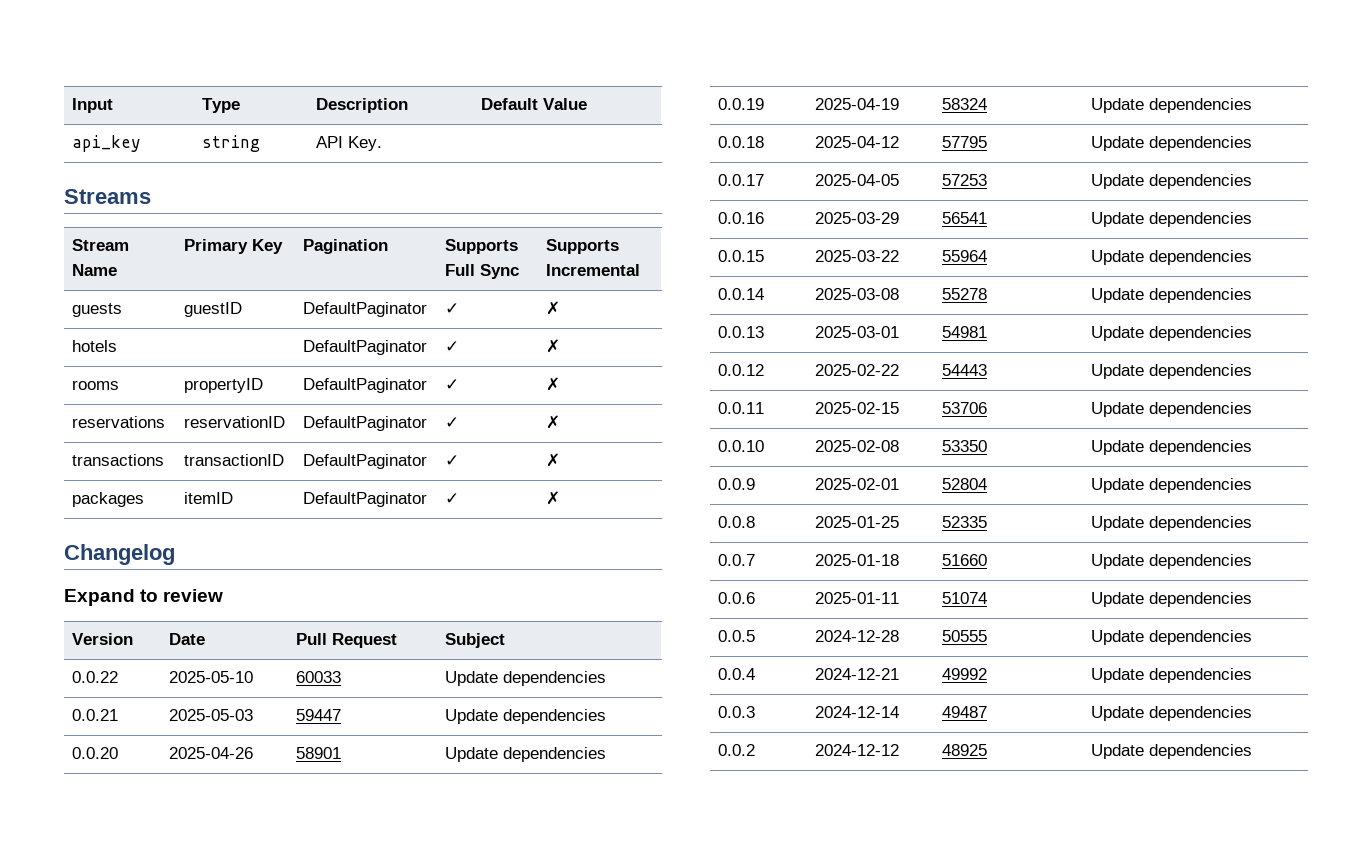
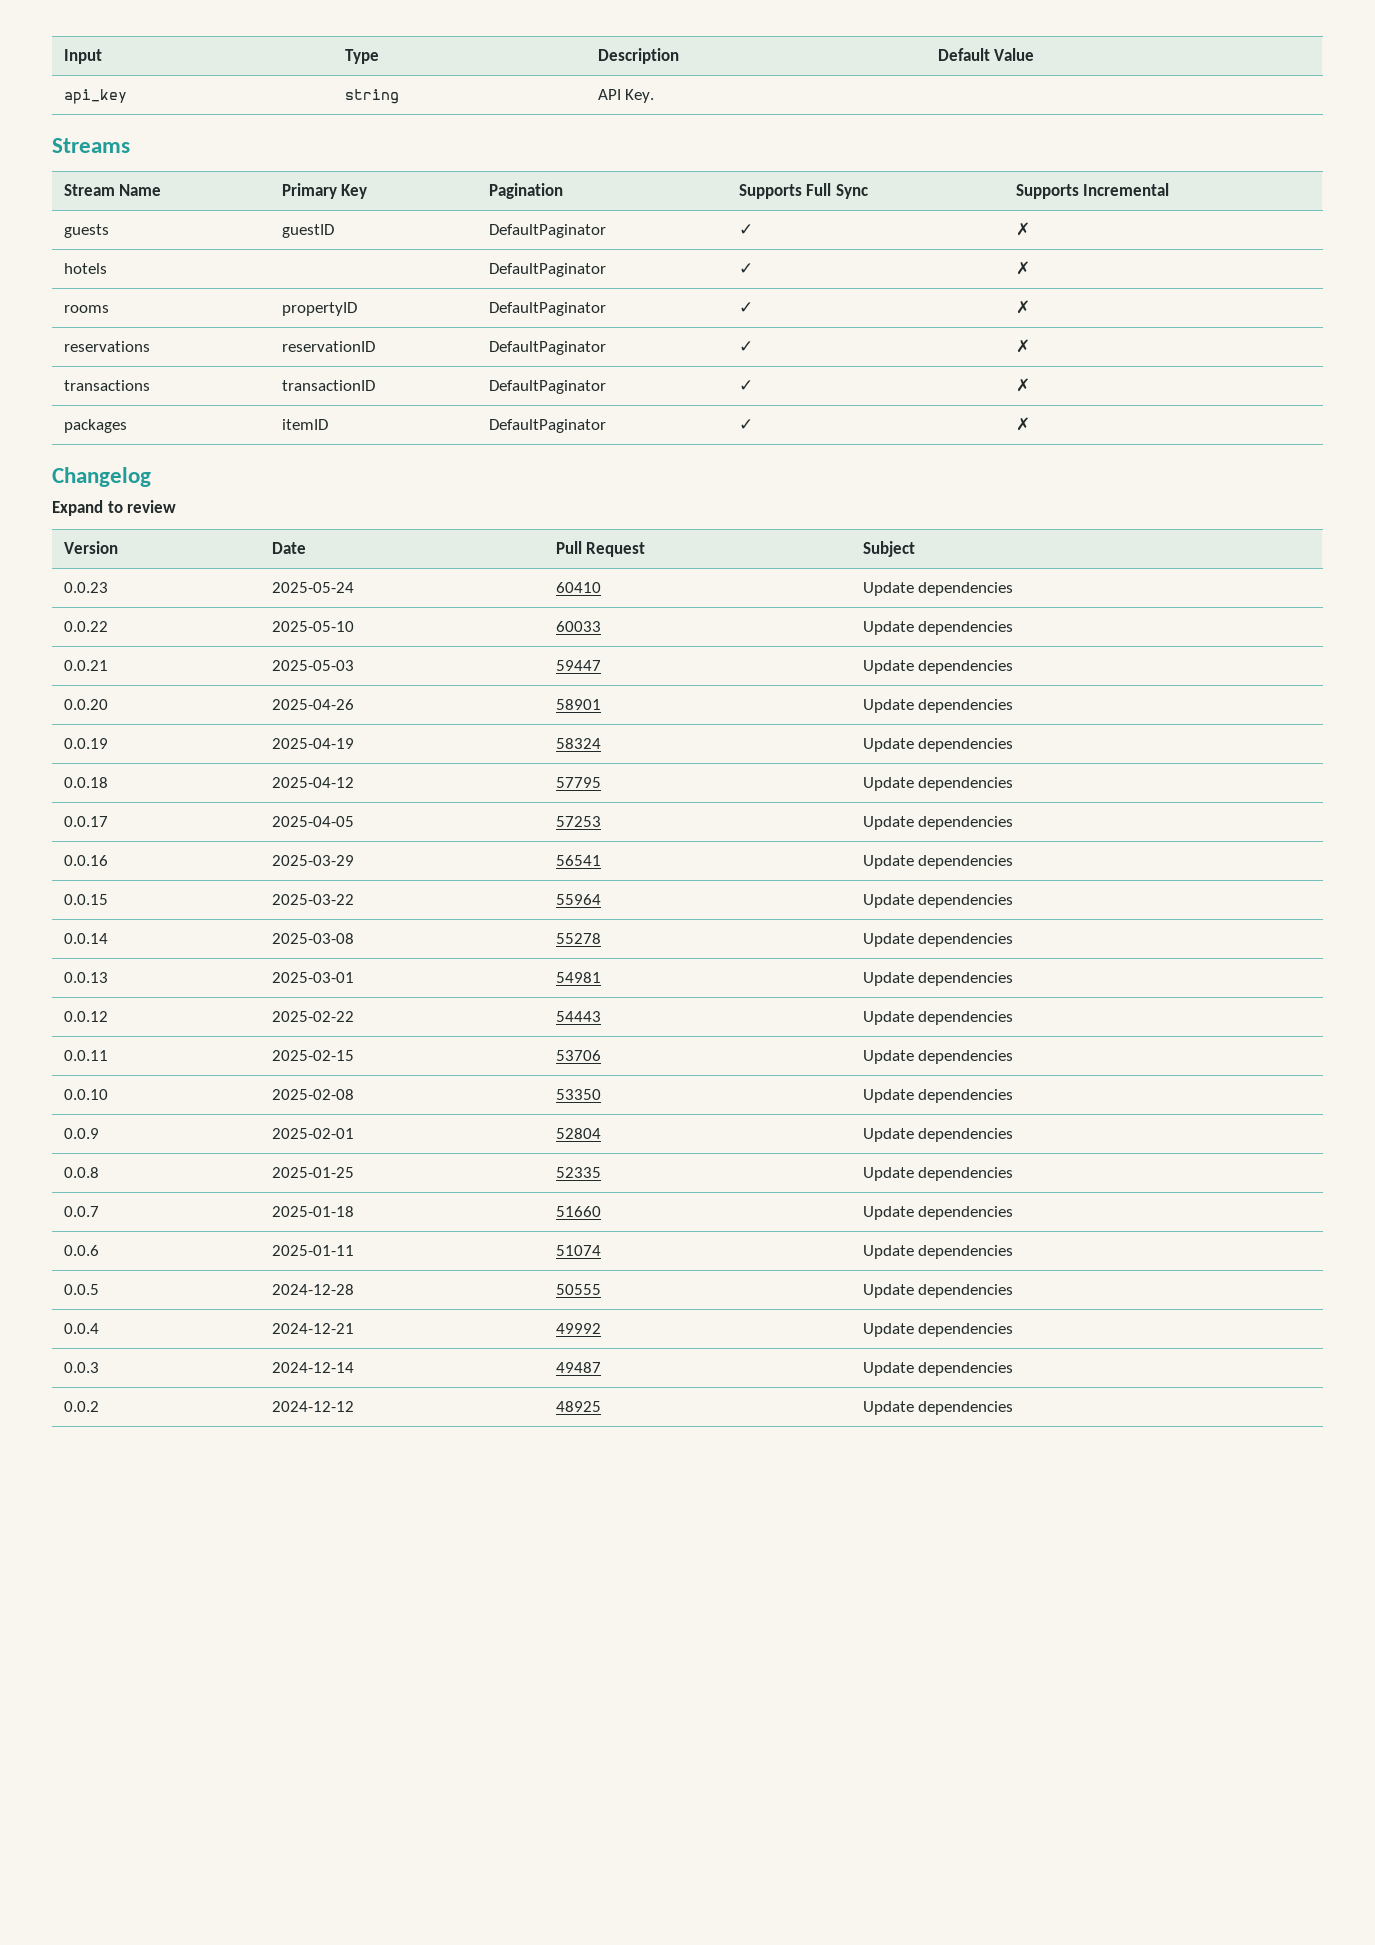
+ 0.0.23 | 2025-05-24 | 60410 | Update dependencies

